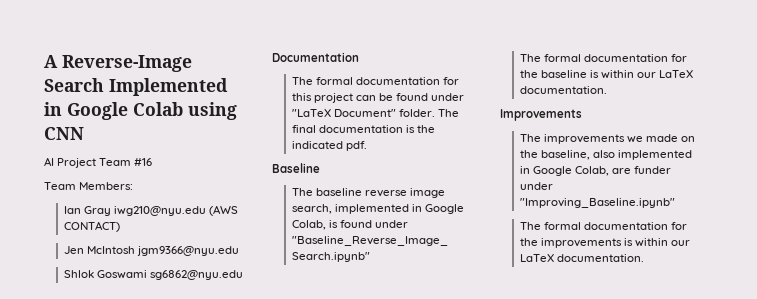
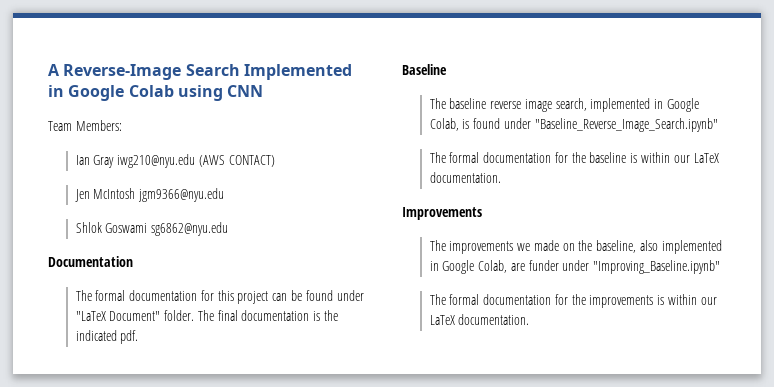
- AI Project Team #16

